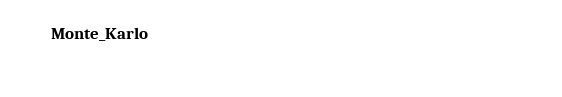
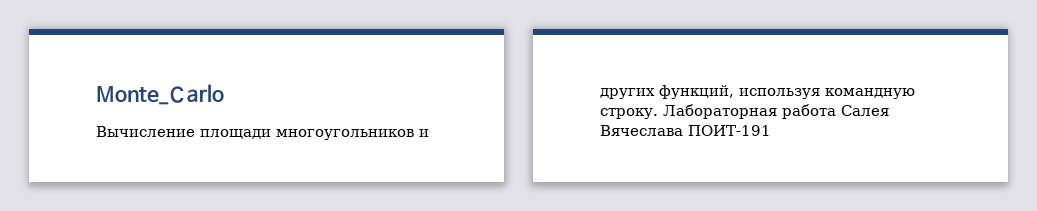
- Monte_Karlo
+ Monte_Сarlo
+ Вычисление площади многоугольников и других функций, используя командную строку. Лабораторная работа Салея Вячеслава ПОИТ-191

